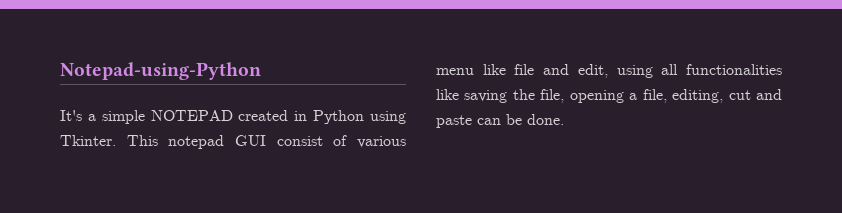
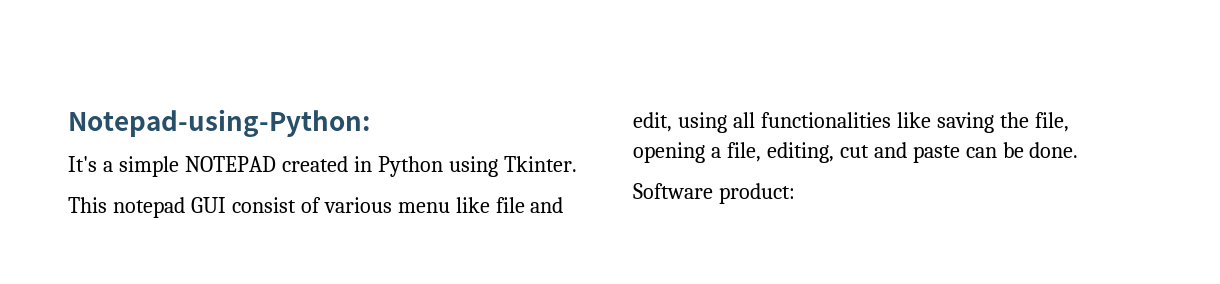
- Notepad-using-Python
+ Notepad-using-Python:
- It's a simple NOTEPAD created in Python using Tkinter. This notepad GUI consist of various menu like file and edit, using all functionalities like saving the file, opening a file, editing, cut and paste can be done.
+ It's a simple NOTEPAD created in Python using Tkinter.
+ This notepad GUI consist of various menu like file and edit, using all functionalities like saving the file, opening a file, editing, cut and paste can be done.
+ Software product:

